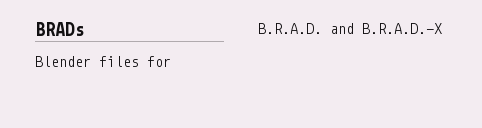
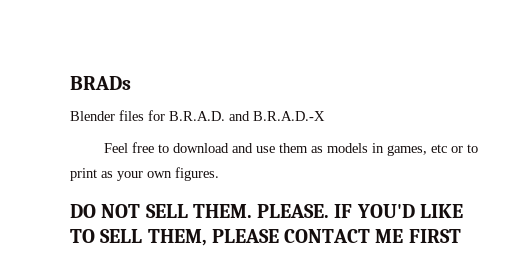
+ Feel free to download and use them as models in games, etc or to print as your own figures.
+ DO NOT SELL THEM. PLEASE. IF YOU'D LIKE TO SELL THEM, PLEASE CONTACT ME FIRST

